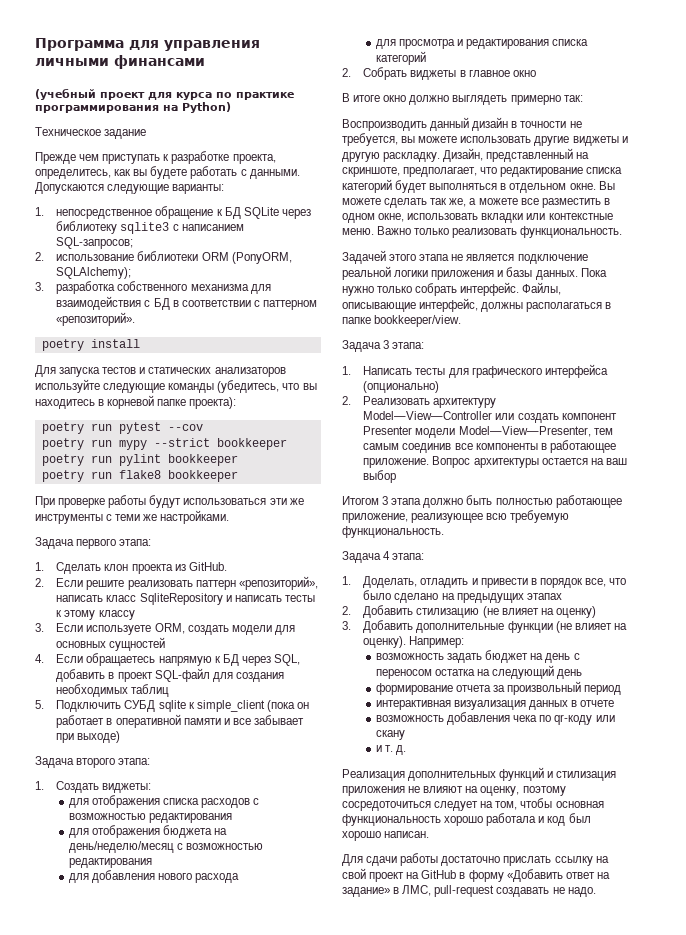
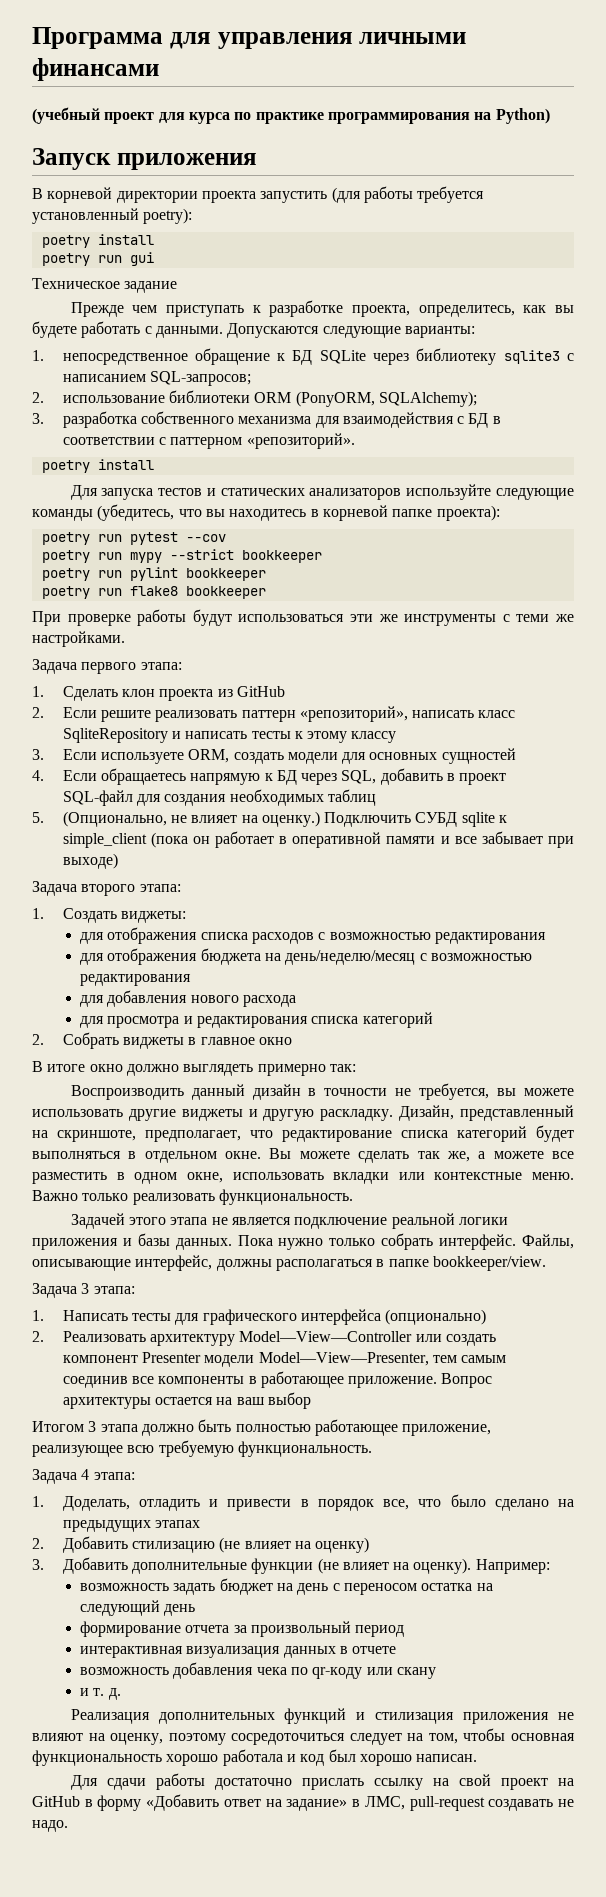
+ Запуск приложения
+ В корневой директории проекта запустить (для работы требуется установленный poetry):
+ poetry install
+ poetry run gui
- 1. Сделать клон проекта из GitHub.
+ 1. Сделать клон проекта из GitHub
- 5. Подключить СУБД sqlite к simple_client (пока он работает в оперативной памяти и все забывает при выходе)
+ 5. (Опционально, не влияет на оценку.) Подключить СУБД sqlite к simple_client (пока он работает в оперативной памяти и все забывает при выходе)

